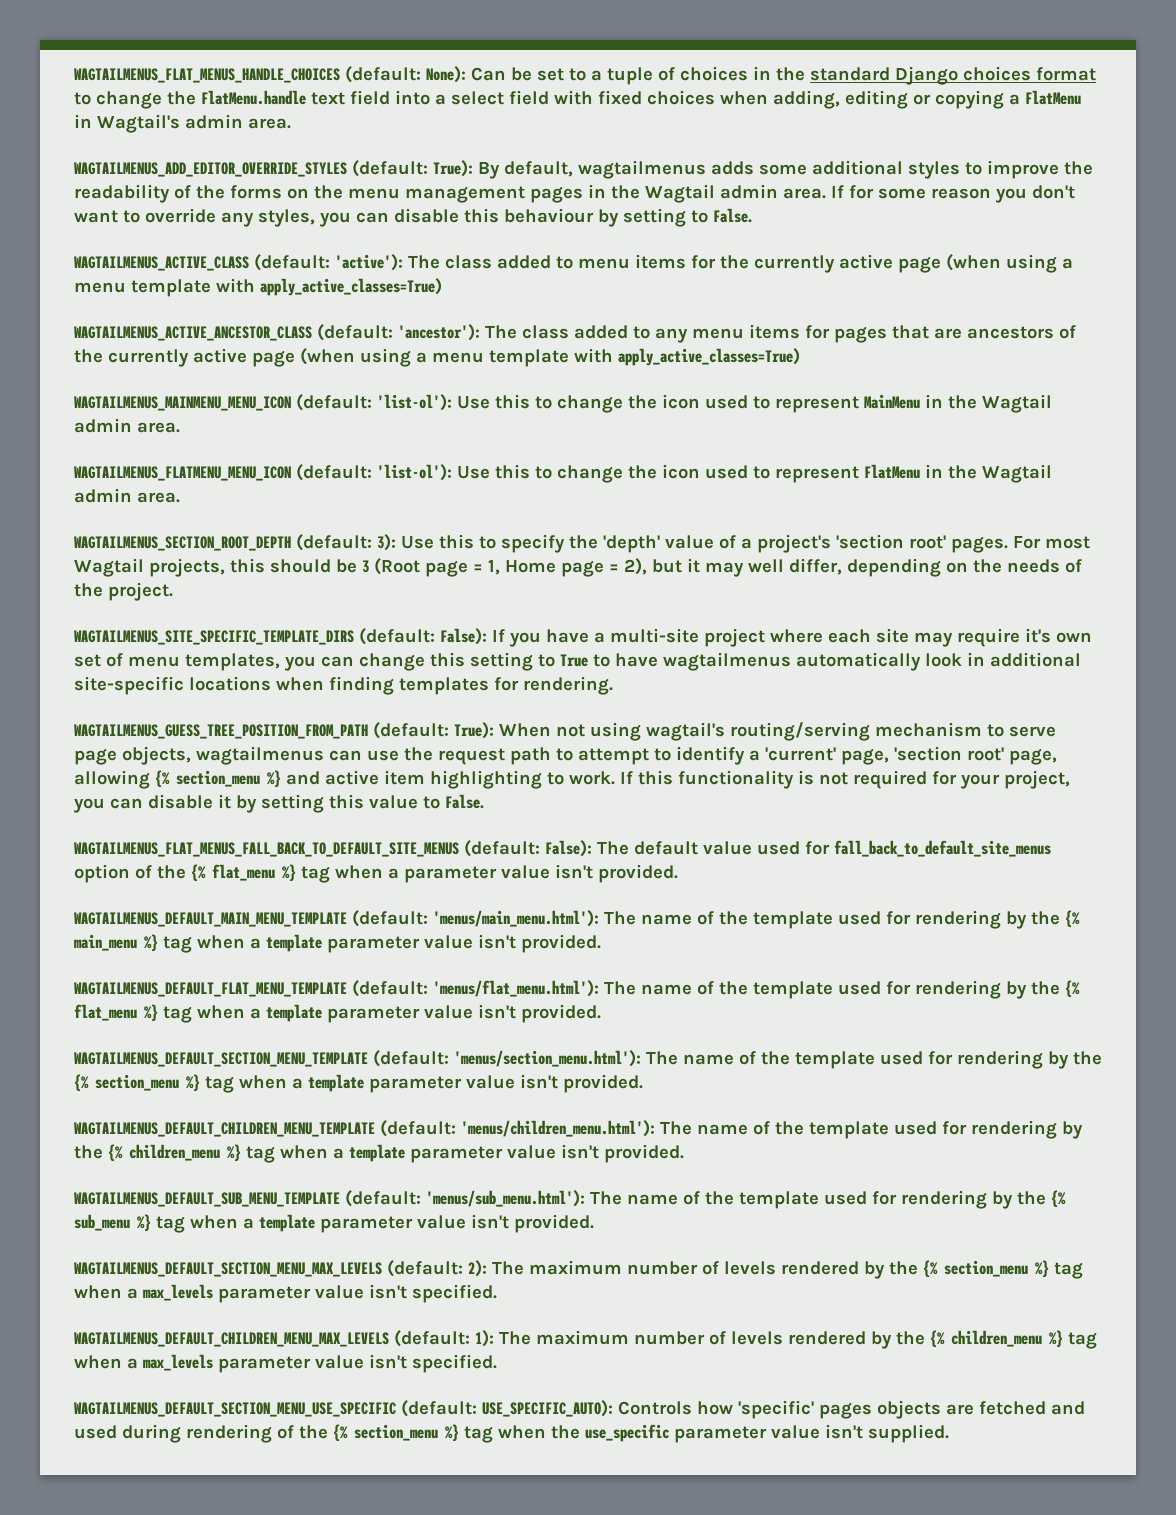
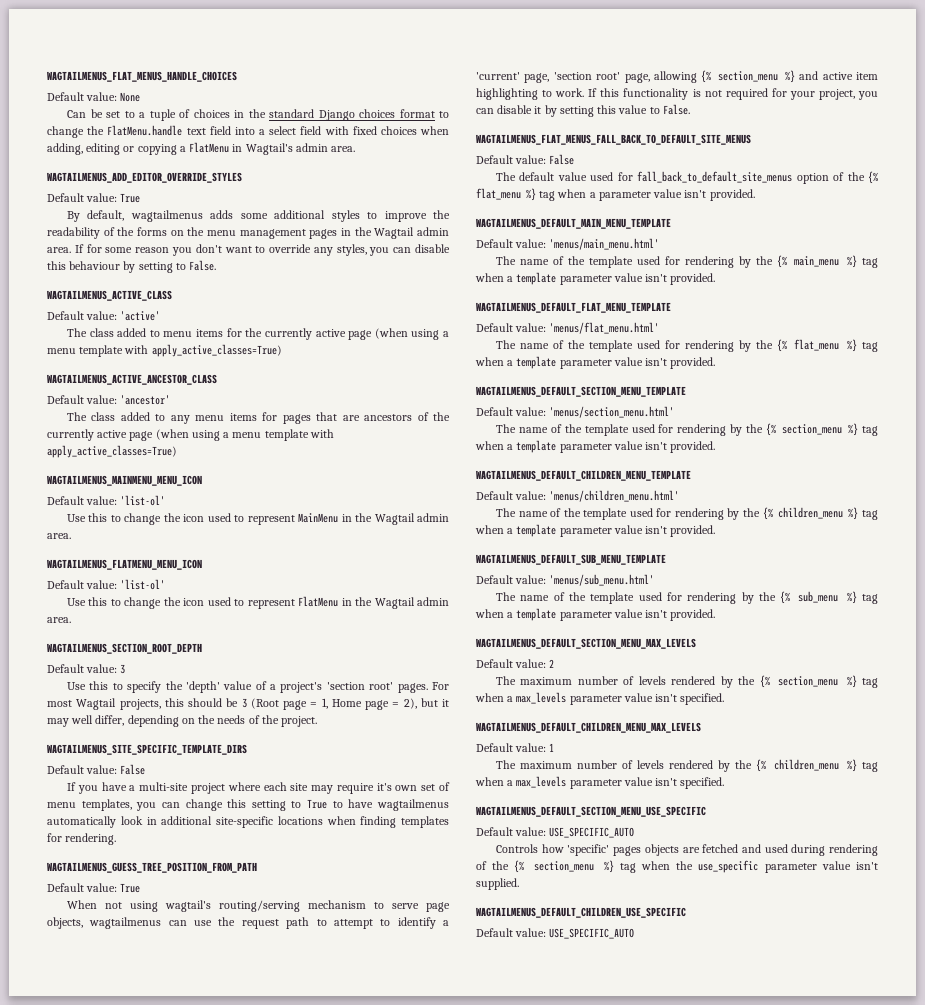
- WAGTAILMENUS_FLAT_MENUS_HANDLE_CHOICES (default: None): Can be set to a tuple of choices in the standard Django choices format to change the FlatMenu.handle text field into a select field with fixed choices when adding, editing or copying a FlatMenu in Wagtail's admin area.
+ WAGTAILMENUS_FLAT_MENUS_HANDLE_CHOICES
+ Default value: None
+ Can be set to a tuple of choices in the standard Django choices format to change the FlatMenu.handle text field into a select field with fixed choices when adding, editing or copying a FlatMenu in Wagtail's admin area.
- WAGTAILMENUS_ADD_EDITOR_OVERRIDE_STYLES (default: True): By default, wagtailmenus adds some additional styles to improve the readability of the forms on the menu management pages in the Wagtail admin area.
+ WAGTAILMENUS_ADD_EDITOR_OVERRIDE_STYLES
+ Default value: True
+ By default, wagtailmenus adds some additional styles to improve the readability of the forms on the menu management pages in the Wagtail admin area.
- WAGTAILMENUS_ACTIVE_CLASS (default: 'active'): The class added to menu items for the currently active page (when using a menu template with apply_active_classes=True)
+ WAGTAILMENUS_ACTIVE_CLASS
+ Default value: 'active'
+ The class added to menu items for the currently active page (when using a menu template with apply_active_classes=True)
- WAGTAILMENUS_ACTIVE_ANCESTOR_CLASS (default: 'ancestor'): The class added to any menu items for pages that are ancestors of the currently active page (when using a menu template with apply_active_classes=True)
+ WAGTAILMENUS_ACTIVE_ANCESTOR_CLASS
+ Default value: 'ancestor'
+ The class added to any menu items for pages that are ancestors of the currently active page (when using a menu template with apply_active_classes=True)
- WAGTAILMENUS_MAINMENU_MENU_ICON (default: 'list-ol'): Use this to change the icon used to represent MainMenu in the Wagtail admin area.
+ WAGTAILMENUS_MAINMENU_MENU_ICON
+ Default value: 'list-ol'
+ Use this to change the icon used to represent MainMenu in the Wagtail admin area.
- WAGTAILMENUS_FLATMENU_MENU_ICON (default: 'list-ol'): Use this to change the icon used to represent FlatMenu in the Wagtail admin area.
+ WAGTAILMENUS_FLATMENU_MENU_ICON
+ Default value: 'list-ol'
+ Use this to change the icon used to represent FlatMenu in the Wagtail admin area.
- WAGTAILMENUS_SECTION_ROOT_DEPTH (default: 3): Use this to specify the 'depth' value of a project's 'section root' pages.
+ WAGTAILMENUS_SECTION_ROOT_DEPTH
+ Default value: 3
+ Use this to specify the 'depth' value of a project's 'section root' pages.
- WAGTAILMENUS_SITE_SPECIFIC_TEMPLATE_DIRS (default: False): If you have a multi-site project where each site may require it's own set of menu templates, you can change this setting to True to have wagtailmenus automatically look in additional site-specific locations when finding templates for rendering.
+ WAGTAILMENUS_SITE_SPECIFIC_TEMPLATE_DIRS
+ Default value: False
+ If you have a multi-site project where each site may require it's own set of menu templates, you can change this setting to True to have wagtailmenus automatically look in additional site-specific locations when finding templates for rendering.
- WAGTAILMENUS_GUESS_TREE_POSITION_FROM_PATH (default: True): When not using wagtail's routing/serving mechanism to serve page objects, wagtailmenus can use the request path to attempt to identify a 'current' page, 'section root' page, allowing {% section_menu %} and active item highlighting to work.
+ WAGTAILMENUS_GUESS_TREE_POSITION_FROM_PATH
+ Default value: True
+ When not using wagtail's routing/serving mechanism to serve page objects, wagtailmenus can use the request path to attempt to identify a 'current' page, 'section root' page, allowing {% section_menu %} and active item highlighting to work.
- WAGTAILMENUS_FLAT_MENUS_FALL_BACK_TO_DEFAULT_SITE_MENUS (default: False): The default value used for fall_back_to_default_site_menus option of the {% flat_menu %} tag when a parameter value isn't provided.
+ WAGTAILMENUS_FLAT_MENUS_FALL_BACK_TO_DEFAULT_SITE_MENUS
+ Default value: False
+ The default value used for fall_back_to_default_site_menus option of the {% flat_menu %} tag when a parameter value isn't provided.
- WAGTAILMENUS_DEFAULT_MAIN_MENU_TEMPLATE (default: 'menus/main_menu.html'): The name of the template used for rendering by the {% main_menu %} tag when a template parameter value isn't provided.
+ WAGTAILMENUS_DEFAULT_MAIN_MENU_TEMPLATE
+ Default value: 'menus/main_menu.html'
+ The name of the template used for rendering by the {% main_menu %} tag when a template parameter value isn't provided.
- WAGTAILMENUS_DEFAULT_FLAT_MENU_TEMPLATE (default: 'menus/flat_menu.html'): The name of the template used for rendering by the {% flat_menu %} tag when a template parameter value isn't provided.
+ WAGTAILMENUS_DEFAULT_FLAT_MENU_TEMPLATE
+ Default value: 'menus/flat_menu.html'
+ The name of the template used for rendering by the {% flat_menu %} tag when a template parameter value isn't provided.
- WAGTAILMENUS_DEFAULT_SECTION_MENU_TEMPLATE (default: 'menus/section_menu.html'): The name of the template used for rendering by the {% section_menu %} tag when a template parameter value isn't provided.
+ WAGTAILMENUS_DEFAULT_SECTION_MENU_TEMPLATE
+ Default value: 'menus/section_menu.html'
+ The name of the template used for rendering by the {% section_menu %} tag when a template parameter value isn't provided.
- WAGTAILMENUS_DEFAULT_CHILDREN_MENU_TEMPLATE (default: 'menus/children_menu.html'): The name of the template used for rendering by the {% children_menu %} tag when a template parameter value isn't provided.
+ WAGTAILMENUS_DEFAULT_CHILDREN_MENU_TEMPLATE
+ Default value: 'menus/children_menu.html'
+ The name of the template used for rendering by the {% children_menu %} tag when a template parameter value isn't provided.
- WAGTAILMENUS_DEFAULT_SUB_MENU_TEMPLATE (default: 'menus/sub_menu.html'): The name of the template used for rendering by the {% sub_menu %} tag when a template parameter value isn't provided.
+ WAGTAILMENUS_DEFAULT_SUB_MENU_TEMPLATE
+ Default value: 'menus/sub_menu.html'
+ The name of the template used for rendering by the {% sub_menu %} tag when a template parameter value isn't provided.
- WAGTAILMENUS_DEFAULT_SECTION_MENU_MAX_LEVELS (default: 2): The maximum number of levels rendered by the {% section_menu %} tag when a max_levels parameter value isn't specified.
+ WAGTAILMENUS_DEFAULT_SECTION_MENU_MAX_LEVELS
+ Default value: 2
+ The maximum number of levels rendered by the {% section_menu %} tag when a max_levels parameter value isn't specified.
- WAGTAILMENUS_DEFAULT_CHILDREN_MENU_MAX_LEVELS (default: 1): The maximum number of levels rendered by the {% children_menu %} tag when a max_levels parameter value isn't specified.
+ WAGTAILMENUS_DEFAULT_CHILDREN_MENU_MAX_LEVELS
+ Default value: 1
+ The maximum number of levels rendered by the {% children_menu %} tag when a max_levels parameter value isn't specified.
- WAGTAILMENUS_DEFAULT_SECTION_MENU_USE_SPECIFIC (default: USE_SPECIFIC_AUTO): Controls how 'specific' pages objects are fetched and used during rendering of the {% section_menu %} tag when the use_specific parameter value isn't supplied.
+ WAGTAILMENUS_DEFAULT_SECTION_MENU_USE_SPECIFIC
+ Default value: USE_SPECIFIC_AUTO
+ Controls how 'specific' pages objects are fetched and used during rendering of the {% section_menu %} tag when the use_specific parameter value isn't supplied.
+ WAGTAILMENUS_DEFAULT_CHILDREN_USE_SPECIFIC
+ Default value: USE_SPECIFIC_AUTO

